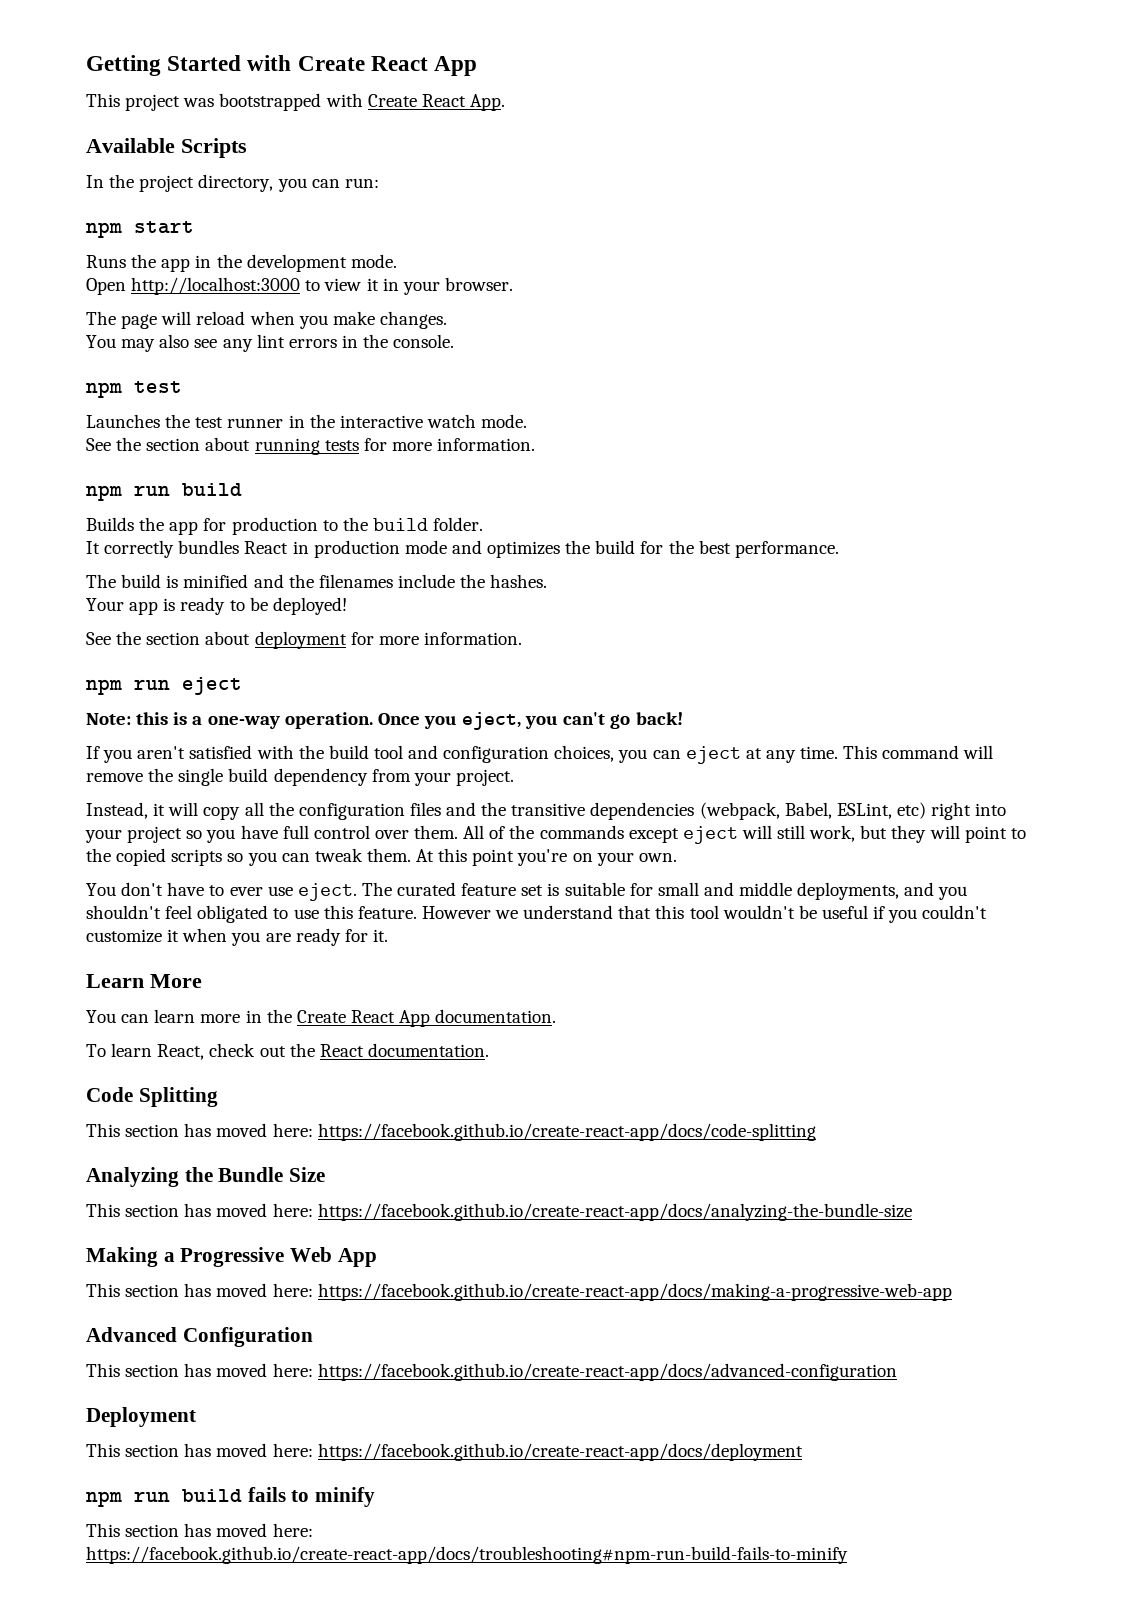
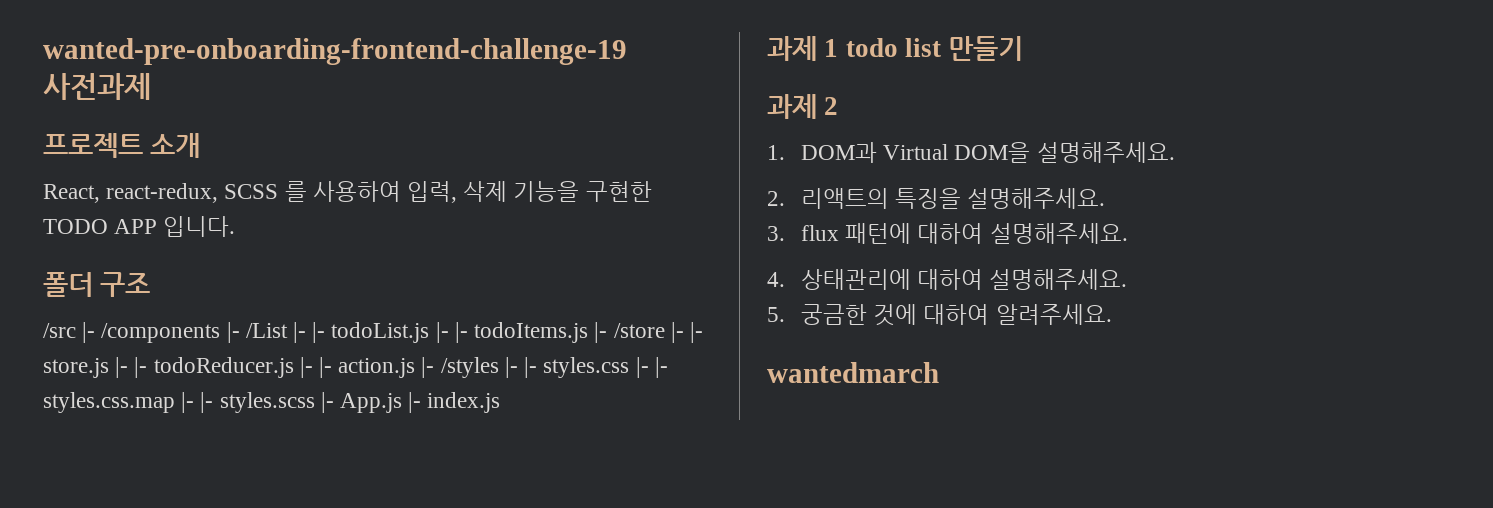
- Getting Started with Create React App
- This project was bootstrapped with Create React App.
- Available Scripts
- In the project directory, you can run:
- npm start
- Runs the app in the development mode.
- Open http://localhost:3000 to view it in your browser.
- The page will reload when you make changes.
- You may also see any lint errors in the console.
- npm test
- Launches the test runner in the interactive watch mode.
- See the section about running tests for more information.
- npm run build
- Builds the app for production to the build folder.
- It correctly bundles React in production mode and optimizes the build for the best performance.
- The build is minified and the filenames include the hashes.
- Your app is ready to be deployed!
- See the section about deployment for more information.
- npm run eject
- Note: this is a one-way operation. Once you eject, you can't go back!
- If you aren't satisfied with the build tool and configuration choices, you can eject at any time. This command will remove the single build dependency from your project.
- Instead, it will copy all the configuration files and the transitive dependencies (webpack, Babel, ESLint, etc) right into your project so you have full control over them. All of the commands except eject will still work, but they will point to the copied scripts so you can tweak them. At this point you're on your own.
- You don't have to ever use eject. The curated feature set is suitable for small and middle deployments, and you shouldn't feel obligated to use this feature. However we understand that this tool wouldn't be useful if you couldn't customize it when you are ready for it.
- Learn More
- You can learn more in the Create React App documentation.
- To learn React, check out the React documentation.
- Code Splitting
- This section has moved here: https://facebook.github.io/create-react-app/docs/code-splitting
- Analyzing the Bundle Size
- This section has moved here: https://facebook.github.io/create-react-app/docs/analyzing-the-bundle-size
- Making a Progressive Web App
- This section has moved here: https://facebook.github.io/create-react-app/docs/making-a-progressive-web-app
- Advanced Configuration
- This section has moved here: https://facebook.github.io/create-react-app/docs/advanced-configuration
- Deployment
- This section has moved here: https://facebook.github.io/create-react-app/docs/deployment
- npm run build fails to minify
- This section has moved here: https://facebook.github.io/create-react-app/docs/troubleshooting#npm-run-build-fails-to-minify
+ wanted-pre-onboarding-frontend-challenge-19 사전과제
+ 프로젝트 소개
+ React, react-redux, SCSS 를 사용하여 입력, 삭제 기능을 구현한 TODO APP 입니다.
+ 폴더 구조
+ /src |- /components |- /List |- |- todoList.js |- |- todoItems.js |- /store |- |- store.js |- |- todoReducer.js |- |- action.js |- /styles |- |- styles.css |- |- styles.css.map |- |- styles.scss |- App.js |- index.js
+ 과제 1 todo list 만들기
+ 과제 2
+ 1. DOM과 Virtual DOM을 설명해주세요.
+ 2. 리액트의 특징을 설명해주세요.
+ 3. flux 패턴에 대하여 설명해주세요.
+ 4. 상태관리에 대하여 설명해주세요.
+ 5. 궁금한 것에 대하여 알려주세요.
+ wantedmarch

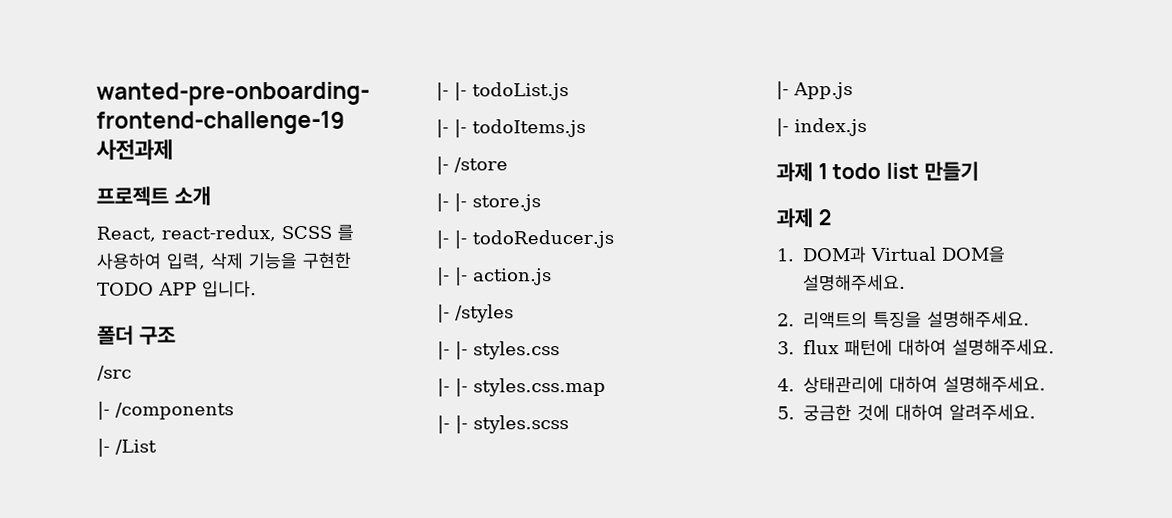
- /src |- /components |- /List |- |- todoList.js |- |- todoItems.js |- /store |- |- store.js |- |- todoReducer.js |- |- action.js |- /styles |- |- styles.css |- |- styles.css.map |- |- styles.scss |- App.js |- index.js
+ /src
+ |- /components
+ |- /List
+ |- |- todoList.js
+ |- |- todoItems.js
+ |- /store
+ |- |- store.js
+ |- |- todoReducer.js
+ |- |- action.js
+ |- /styles
+ |- |- styles.css
+ |- |- styles.css.map
+ |- |- styles.scss
+ |- App.js
+ |- index.js
- wantedmarch

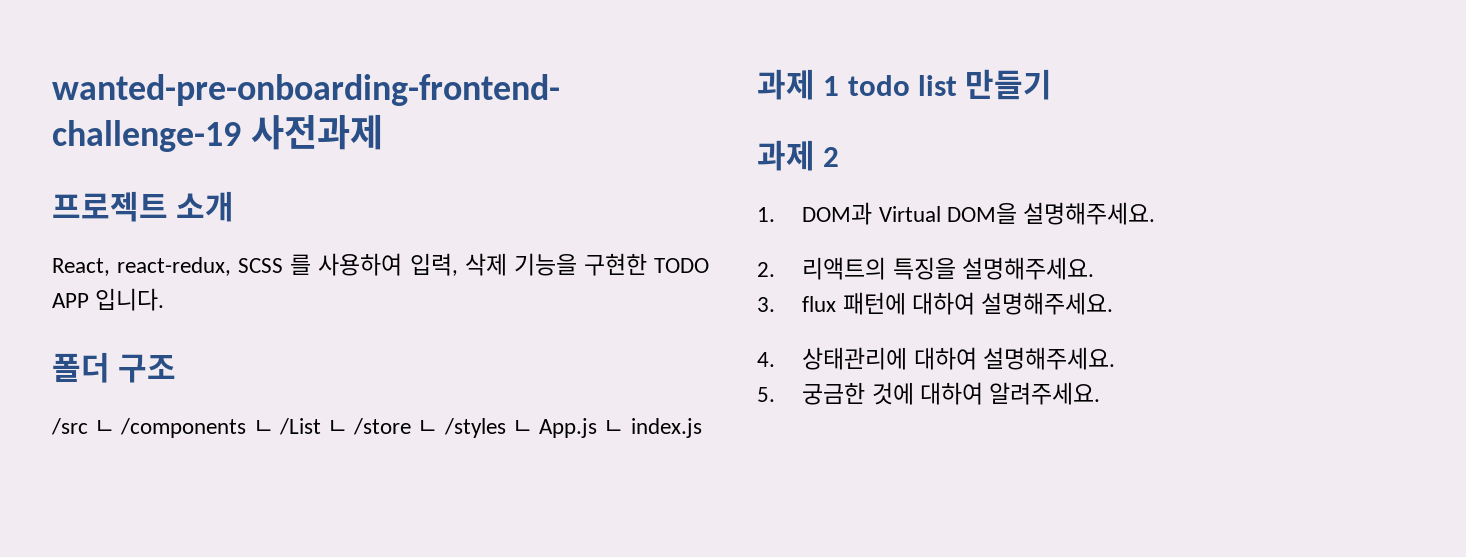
- /src
- |- /components
- |- /List
- |- |- todoList.js
- |- |- todoItems.js
- |- /store
- |- |- store.js
- |- |- todoReducer.js
- |- |- action.js
- |- /styles
- |- |- styles.css
- |- |- styles.css.map
- |- |- styles.scss
- |- App.js
- |- index.js
+ /src ㄴ /components ㄴ /List ㄴ /store ㄴ /styles ㄴ App.js ㄴ index.js

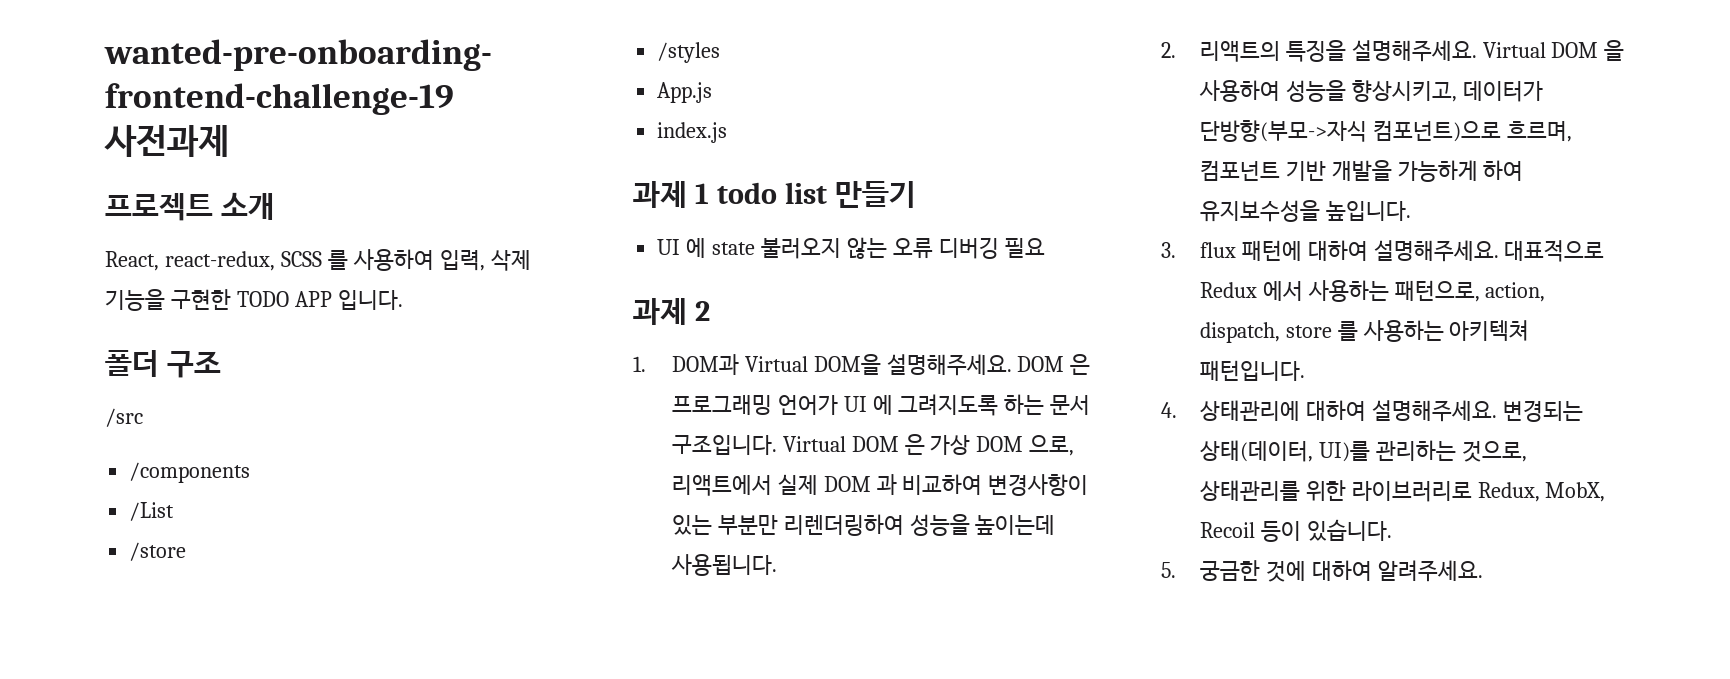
- /src ㄴ /components ㄴ /List ㄴ /store ㄴ /styles ㄴ App.js ㄴ index.js
+ /src
+ /components
+ /List
+ /store
+ /styles
+ App.js
+ index.js
+ UI 에 state 불러오지 않는 오류 디버깅 필요
- 1. DOM과 Virtual DOM을 설명해주세요.
- 2. 리액트의 특징을 설명해주세요.
+ 1. DOM과 Virtual DOM을 설명해주세요. DOM 은 프로그래밍 언어가 UI 에 그려지도록 하는 문서 구조입니다. Virtual DOM 은 가상 DOM 으로, 리액트에서 실제 DOM 과 비교하여 변경사항이 있는 부분만 리렌더링하여 성능을 높이는데 사용됩니다.
+ 2. 리액트의 특징을 설명해주세요. Virtual DOM 을 사용하여 성능을 향상시키고, 데이터가 단방향(부모->자식 컴포넌트)으로 흐르며, 컴포넌트 기반 개발을 가능하게 하여 유지보수성을 높입니다.
- 3. flux 패턴에 대하여 설명해주세요.
- 4. 상태관리에 대하여 설명해주세요.
+ 3. flux 패턴에 대하여 설명해주세요. 대표적으로 Redux 에서 사용하는 패턴으로, action, dispatch, store 를 사용하는 아키텍쳐 패턴입니다.
+ 4. 상태관리에 대하여 설명해주세요. 변경되는 상태(데이터, UI)를 관리하는 것으로, 상태관리를 위한 라이브러리로 Redux, MobX, Recoil 등이 있습니다.

